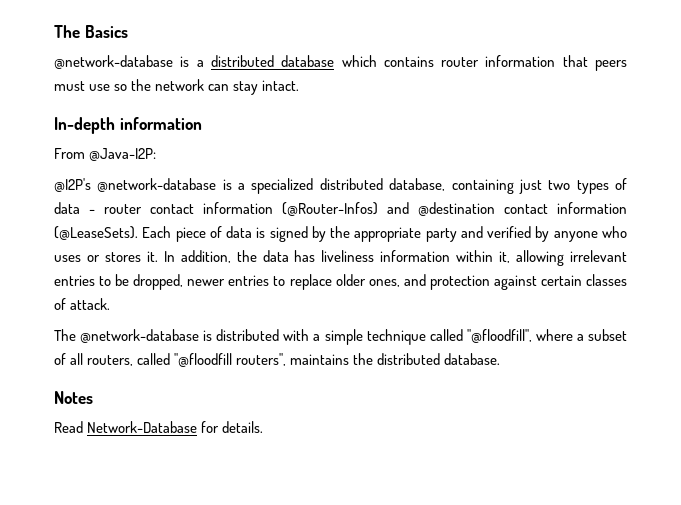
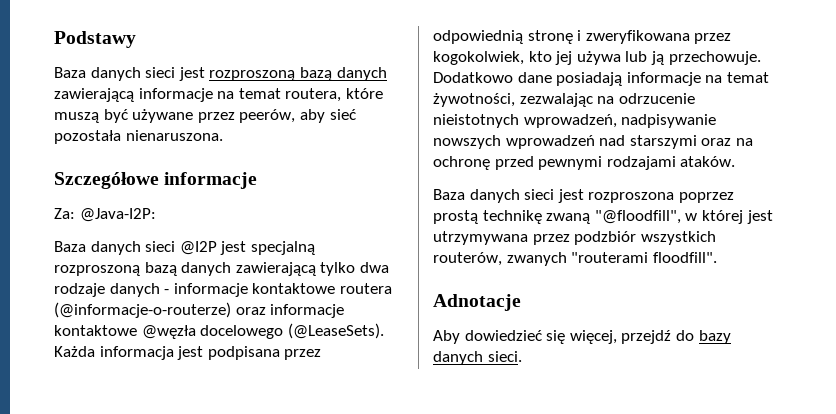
- The Basics
- @network-database is a distributed database which contains router information that peers must use so the network can stay intact.
- In-depth information
- From @Java-I2P:
- @I2P's @network-database is a specialized distributed database, containing just two types of data - router contact information (@Router-Infos) and @destination contact information (@LeaseSets). Each piece of data is signed by the appropriate party and verified by anyone who uses or stores it. In addition, the data has liveliness information within it, allowing irrelevant entries to be dropped, newer entries to replace older ones, and protection against certain classes of attack.
- The @network-database is distributed with a simple technique called "@floodfill", where a subset of all routers, called "@floodfill routers", maintains the distributed database.
- Notes
- Read Network-Database for details.
+ Podstawy
+ Baza danych sieci jest rozproszoną bazą danych zawierającą informacje na temat routera, które muszą być używane przez peerów, aby sieć pozostała nienaruszona.
+ Szczegółowe informacje
+ Za: @Java-I2P:
+ Baza danych sieci @I2P jest specjalną rozproszoną bazą danych zawierającą tylko dwa rodzaje danych - informacje kontaktowe routera (@informacje-o-routerze) oraz informacje kontaktowe @węzła docelowego (@LeaseSets). Każda informacja jest podpisana przez odpowiednią stronę i zweryfikowana przez kogokolwiek, kto jej używa lub ją przechowuje. Dodatkowo dane posiadają informacje na temat żywotności, zezwalając na odrzucenie nieistotnych wprowadzeń, nadpisywanie nowszych wprowadzeń nad starszymi oraz na ochronę przed pewnymi rodzajami ataków.
+ Baza danych sieci jest rozproszona poprzez prostą technikę zwaną "@floodfill", w której jest utrzymywana przez podzbiór wszystkich routerów, zwanych "routerami floodfill".
+ Adnotacje
+ Aby dowiedzieć się więcej, przejdź do bazy danych sieci.

